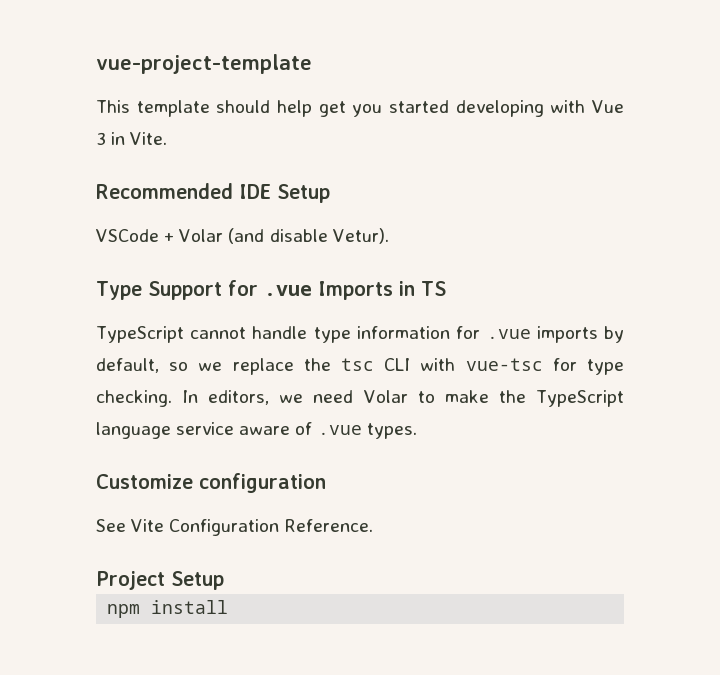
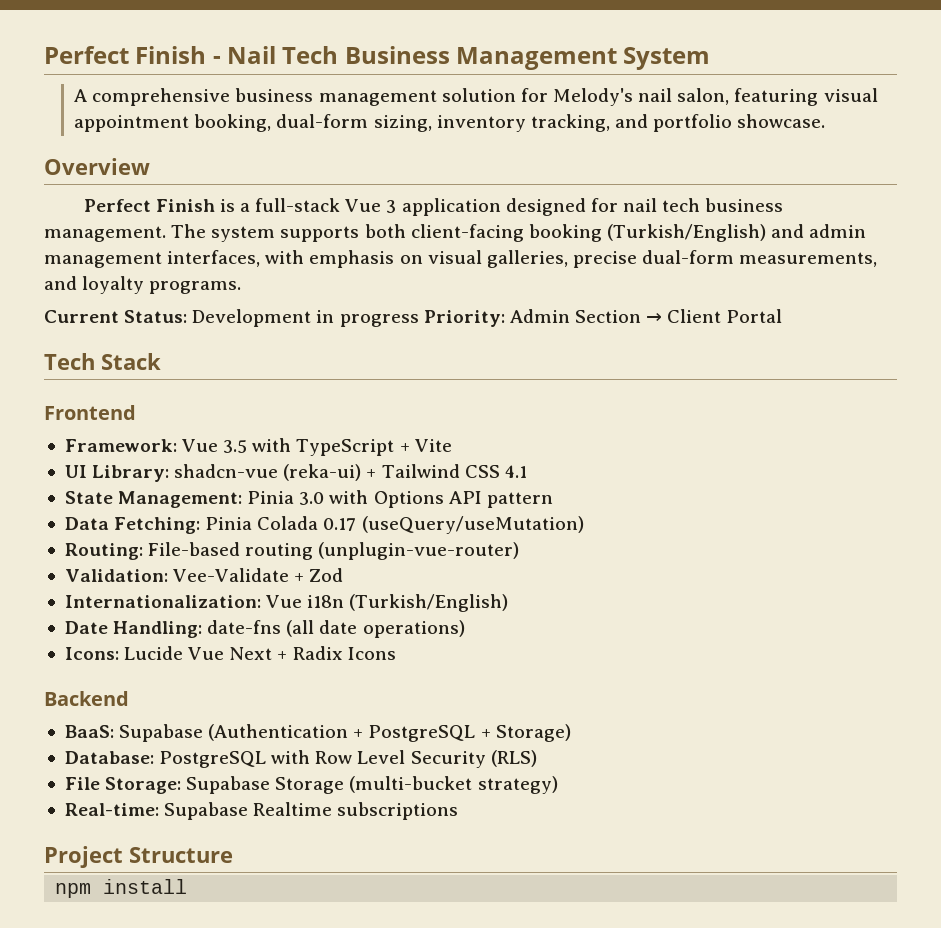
- vue-project-template
- This template should help get you started developing with Vue 3 in Vite.
- Recommended IDE Setup
- VSCode + Volar (and disable Vetur).
- Type Support for .vue Imports in TS
- TypeScript cannot handle type information for .vue imports by default, so we replace the tsc CLI with vue-tsc for type checking. In editors, we need Volar to make the TypeScript language service aware of .vue types.
- Customize configuration
- See Vite Configuration Reference.
+ Perfect Finish - Nail Tech Business Management System
+ A comprehensive business management solution for Melody's nail salon, featuring visual appointment booking, dual-form sizing, inventory tracking, and portfolio showcase.
+ Overview
+ Perfect Finish is a full-stack Vue 3 application designed for nail tech business management. The system supports both client-facing booking (Turkish/English) and admin management interfaces, with emphasis on visual galleries, precise dual-form measurements, and loyalty programs.
+ Current Status: Development in progress Priority: Admin Section → Client Portal
+ Tech Stack
+ Frontend
+ Framework: Vue 3.5 with TypeScript + Vite
+ UI Library: shadcn-vue (reka-ui) + Tailwind CSS 4.1
+ State Management: Pinia 3.0 with Options API pattern
+ Data Fetching: Pinia Colada 0.17 (useQuery/useMutation)
+ Routing: File-based routing (unplugin-vue-router)
+ Validation: Vee-Validate + Zod
+ Internationalization: Vue i18n (Turkish/English)
+ Date Handling: date-fns (all date operations)
+ Icons: Lucide Vue Next + Radix Icons
+ Backend
+ BaaS: Supabase (Authentication + PostgreSQL + Storage)
+ Database: PostgreSQL with Row Level Security (RLS)
+ File Storage: Supabase Storage (multi-bucket strategy)
+ Real-time: Supabase Realtime subscriptions
- Project Setup
+ Project Structure

